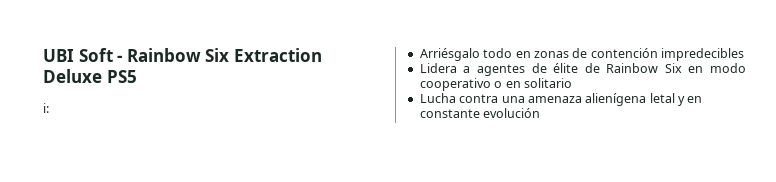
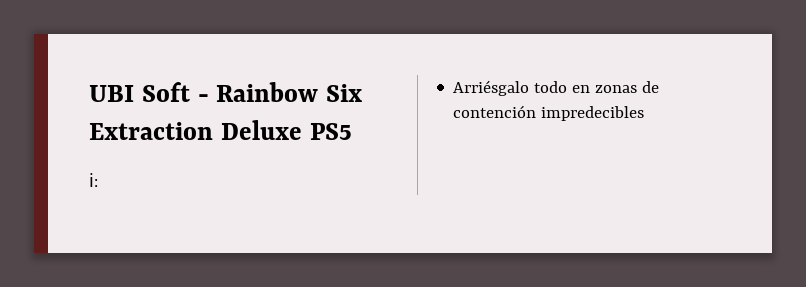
- Lidera a agentes de élite de Rainbow Six en modo cooperativo o en solitario
- Lucha contra una amenaza alienígena letal y en constante evolución

